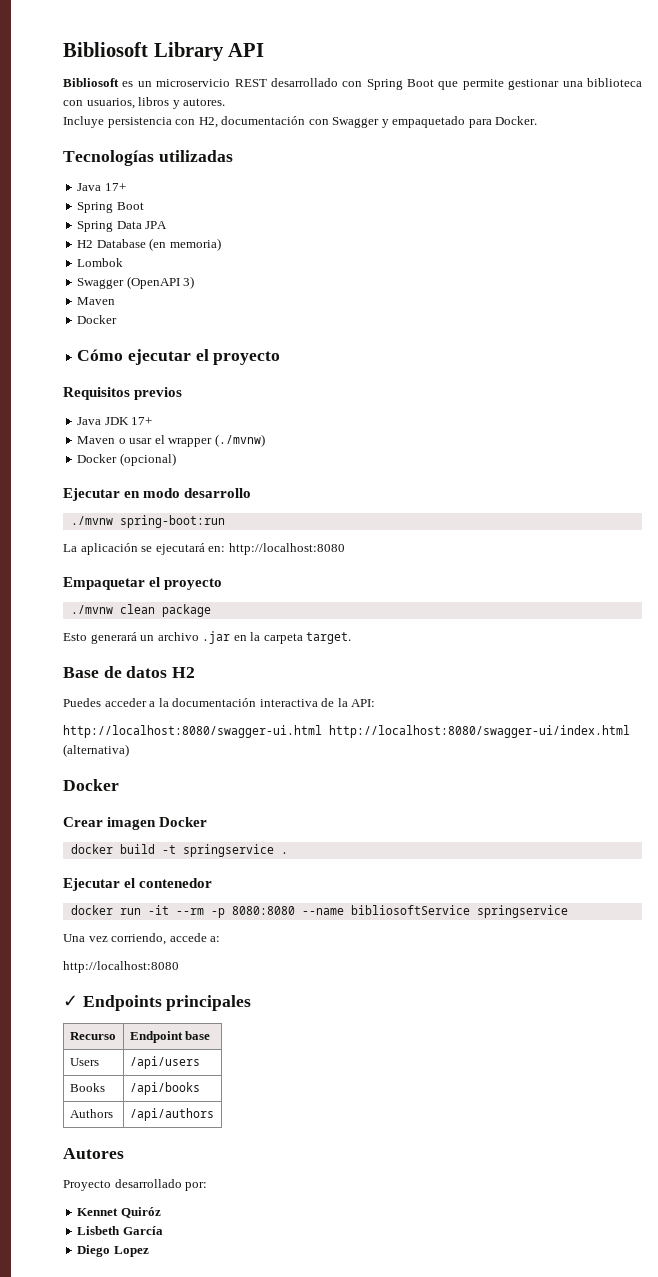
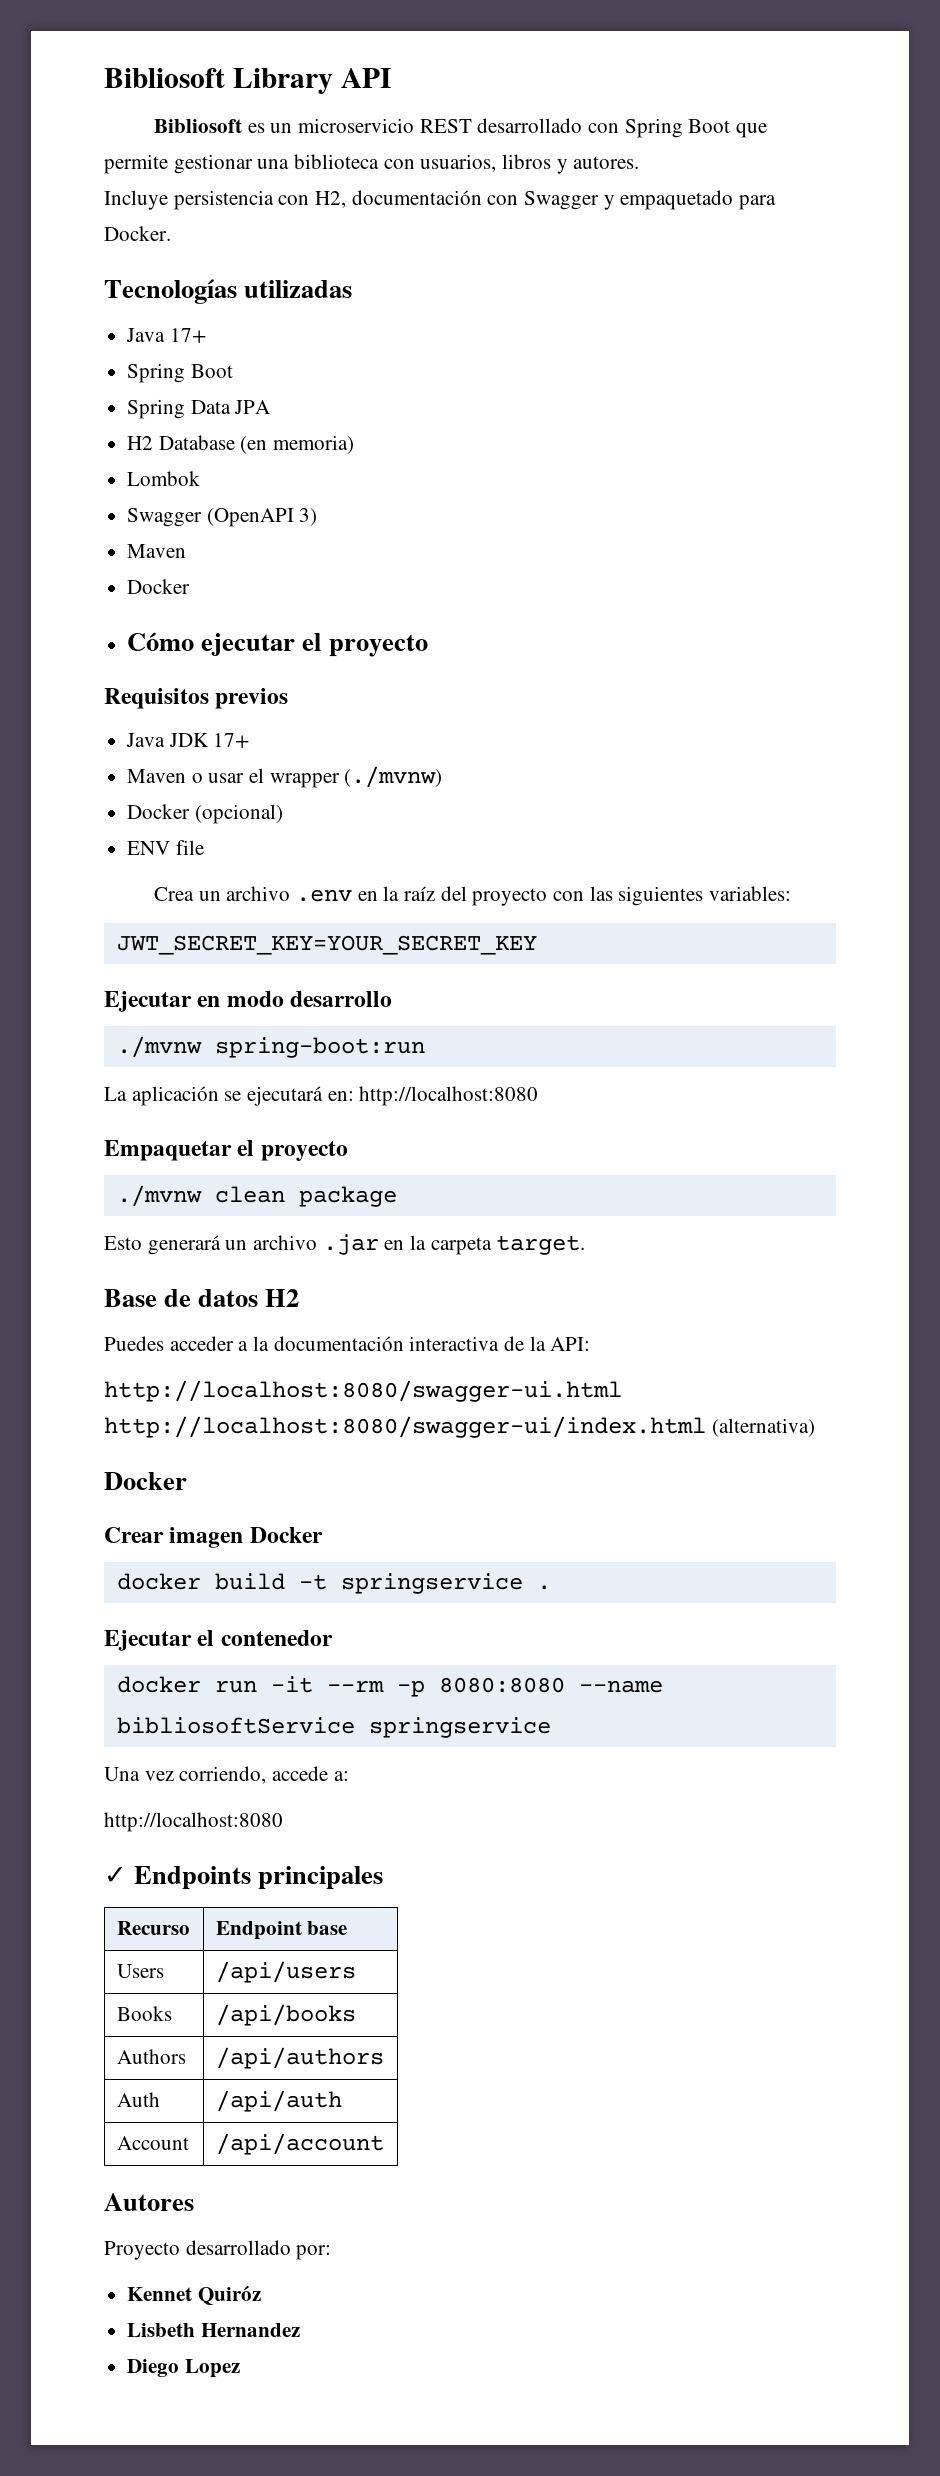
+ ENV file
+ Crea un archivo .env en la raíz del proyecto con las siguientes variables:
+ JWT_SECRET_KEY=YOUR_SECRET_KEY
+ Auth | /api/auth
+ Account | /api/account
- Lisbeth García
+ Lisbeth Hernandez

